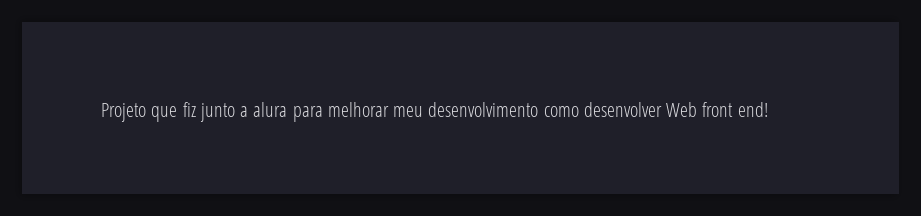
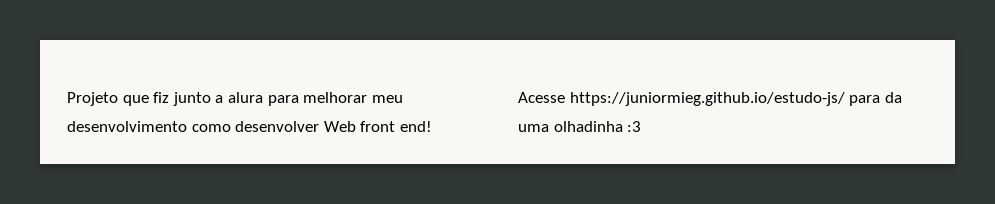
+ Acesse https://juniormieg.github.io/estudo-js/ para da uma olhadinha :3

